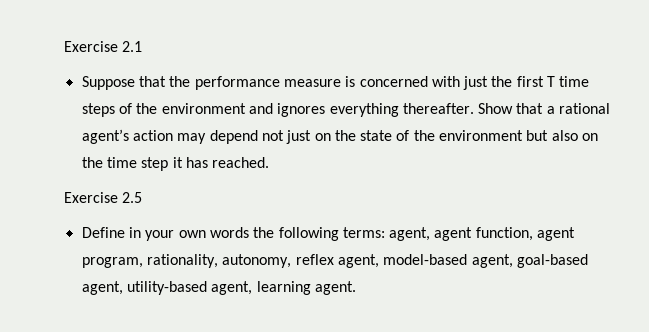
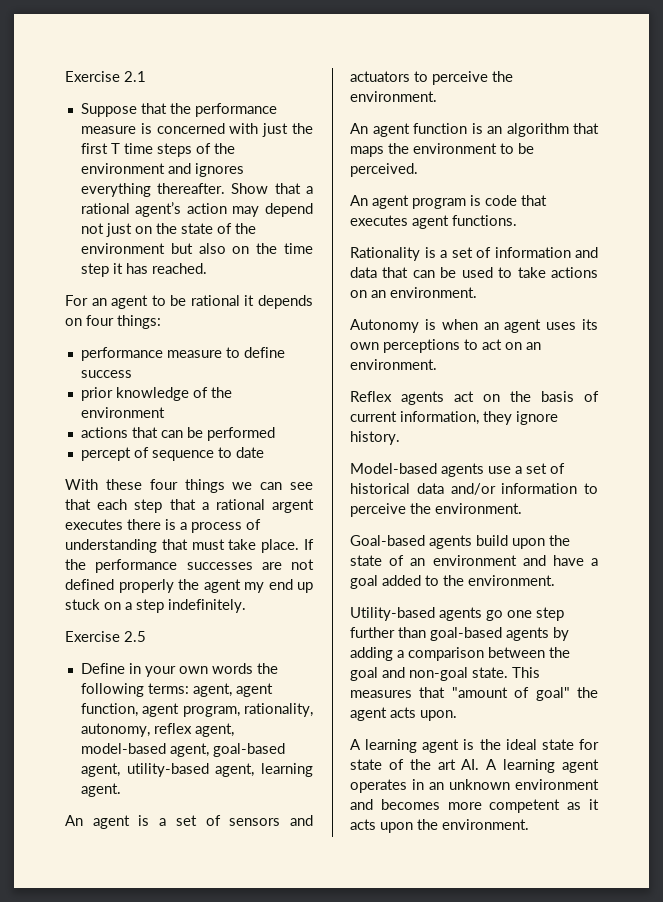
+ For an agent to be rational it depends on four things:
+ performance measure to define success
+ prior knowledge of the environment
+ actions that can be performed
+ percept of sequence to date
+ With these four things we can see that each step that a rational argent executes there is a process of understanding that must take place. If the performance successes are not defined properly the agent my end up stuck on a step indefinitely.
+ An agent is a set of sensors and actuators to perceive the environment.
+ An agent function is an algorithm that maps the environment to be perceived.
+ An agent program is code that executes agent functions.
+ Rationality is a set of information and data that can be used to take actions on an environment.
+ Autonomy is when an agent uses its own perceptions to act on an environment.
+ Reflex agents act on the basis of current information, they ignore history.
+ Model-based agents use a set of historical data and/or information to perceive the environment.
+ Goal-based agents build upon the state of an environment and have a goal added to the environment.
+ Utility-based agents go one step further than goal-based agents by adding a comparison between the goal and non-goal state. This measures that "amount of goal" the agent acts upon.
+ A learning agent is the ideal state for state of the art AI. A learning agent operates in an unknown environment and becomes more competent as it acts upon the environment.

